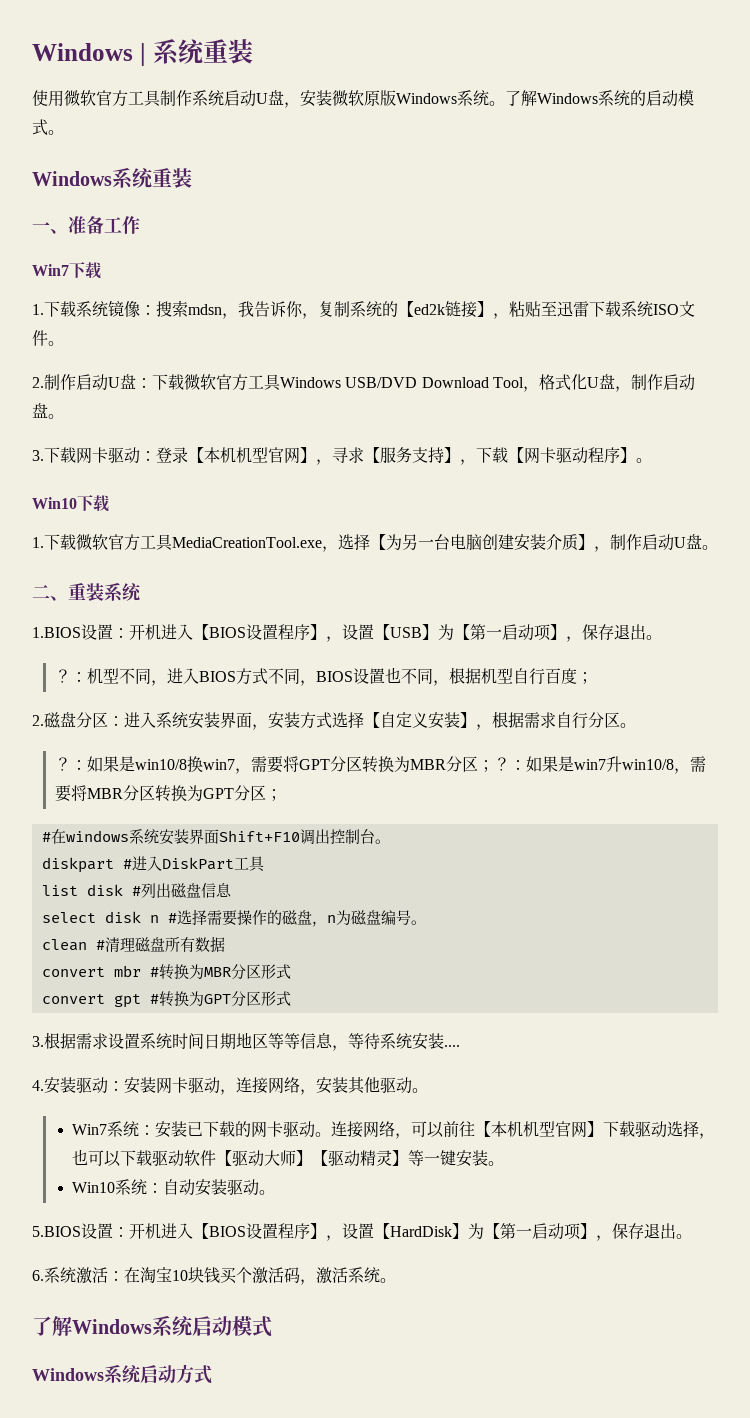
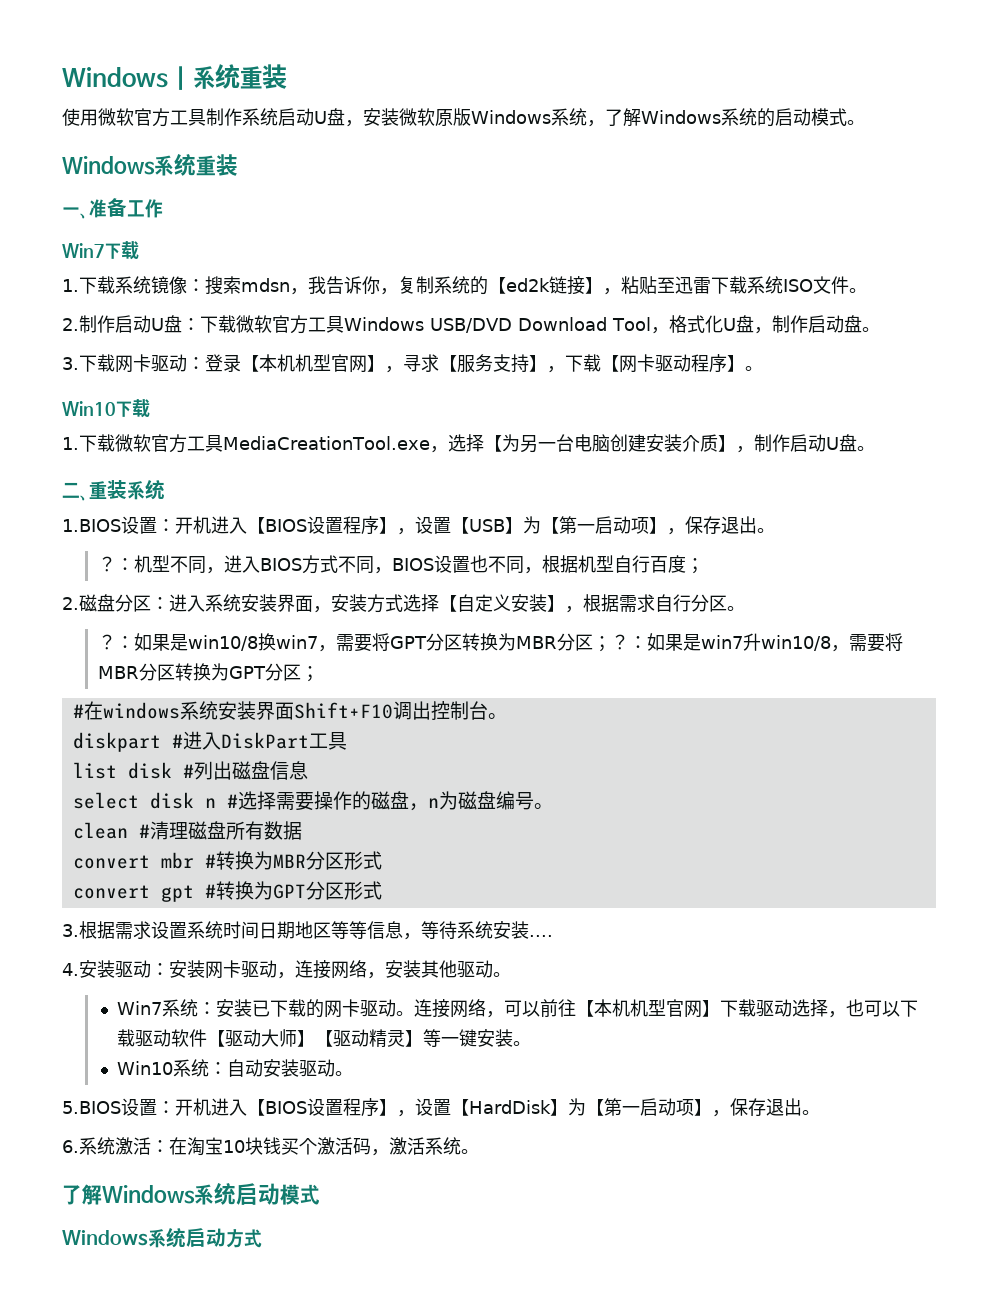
- 使用微软官方工具制作系统启动U盘，安装微软原版Windows系统。了解Windows系统的启动模式。
+ 使用微软官方工具制作系统启动U盘，安装微软原版Windows系统，了解Windows系统的启动模式。

